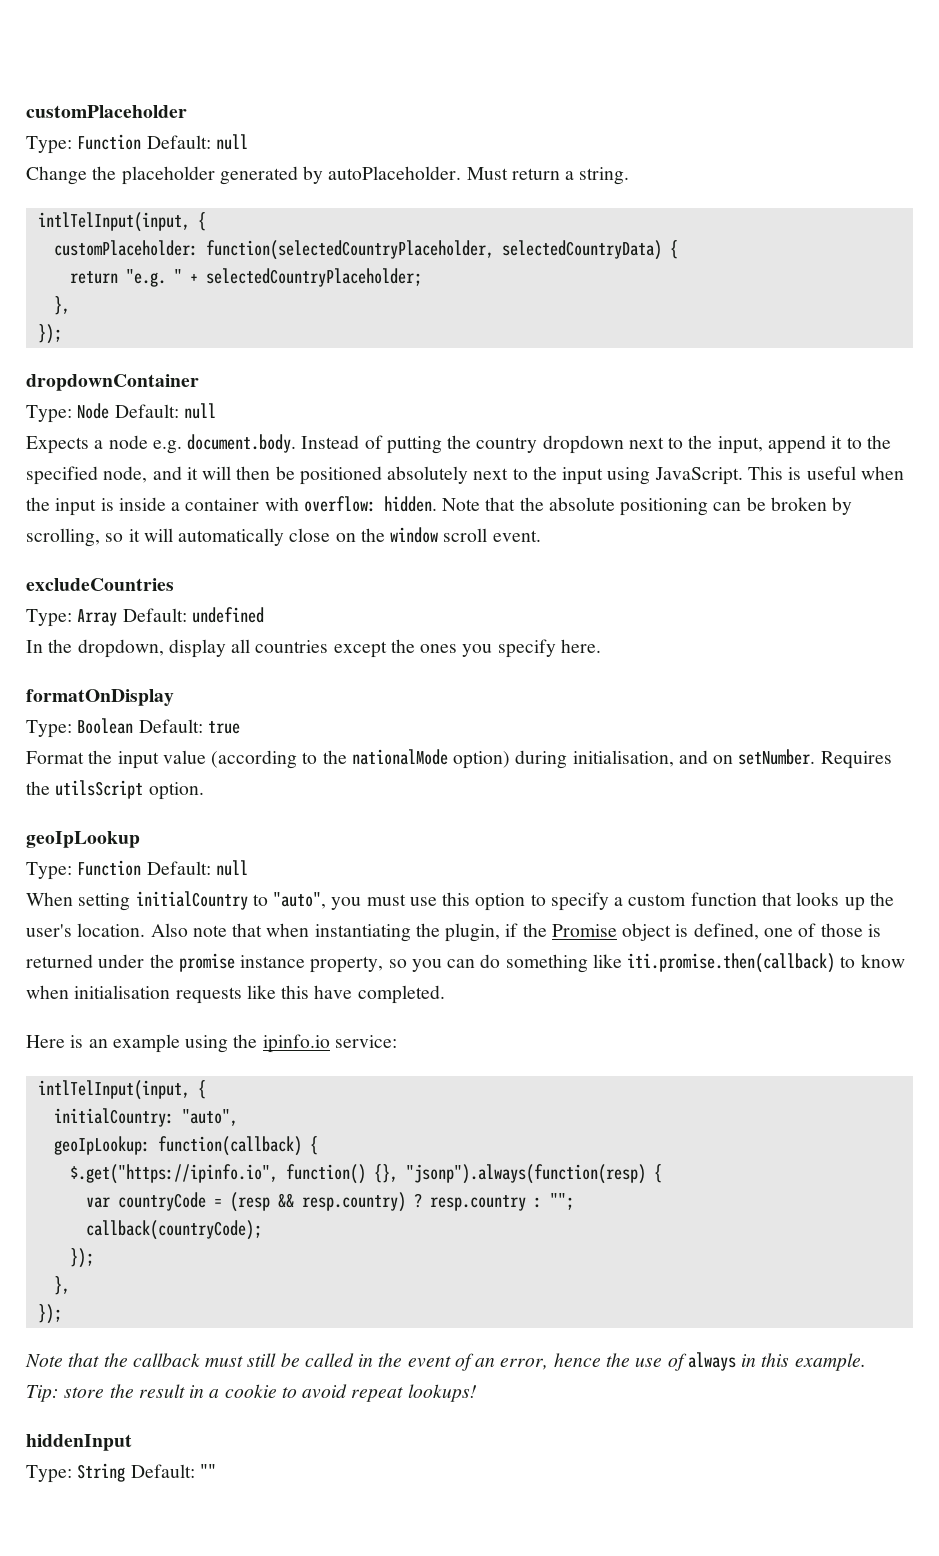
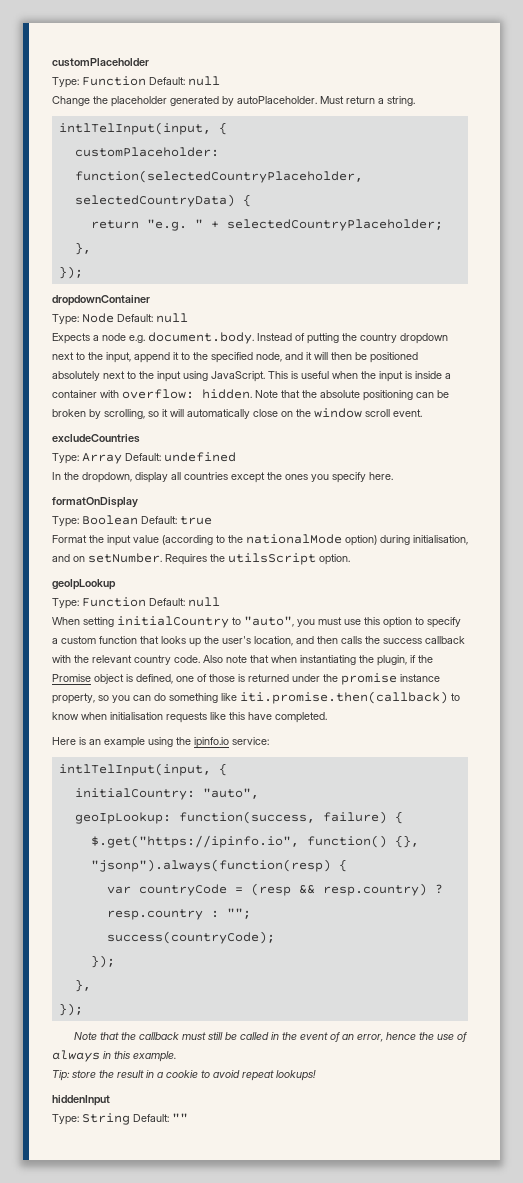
- When setting initialCountry to "auto", you must use this option to specify a custom function that looks up the user's location.
+ When setting initialCountry to "auto", you must use this option to specify a custom function that looks up the user's location, and then calls the success callback with the relevant country code.
- geoIpLookup: function(callback) {
+ geoIpLookup: function(success, failure) {
- callback(countryCode);
+ success(countryCode);

